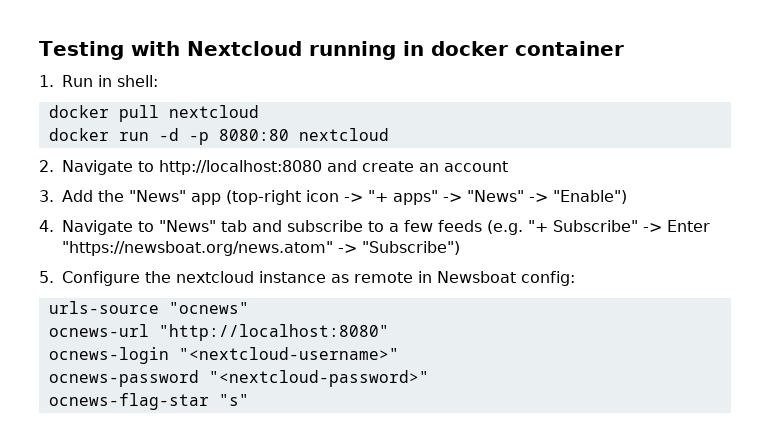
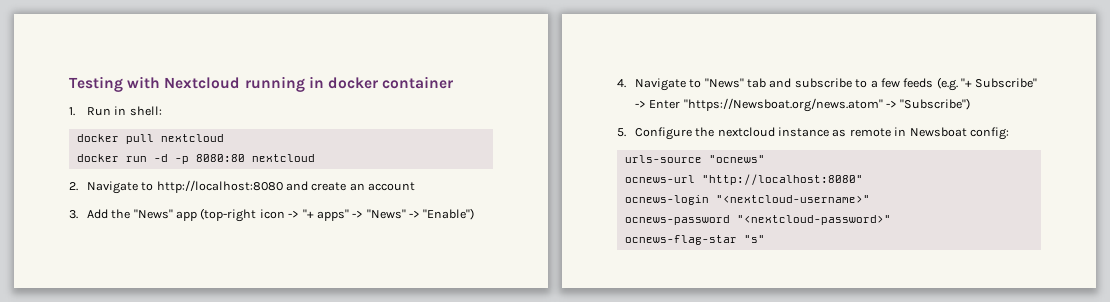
- 4. Navigate to "News" tab and subscribe to a few feeds (e.g. "+ Subscribe" -> Enter "https://newsboat.org/news.atom" -> "Subscribe")
+ 4. Navigate to "News" tab and subscribe to a few feeds (e.g. "+ Subscribe" -> Enter "https://Newsboat.org/news.atom" -> "Subscribe")

